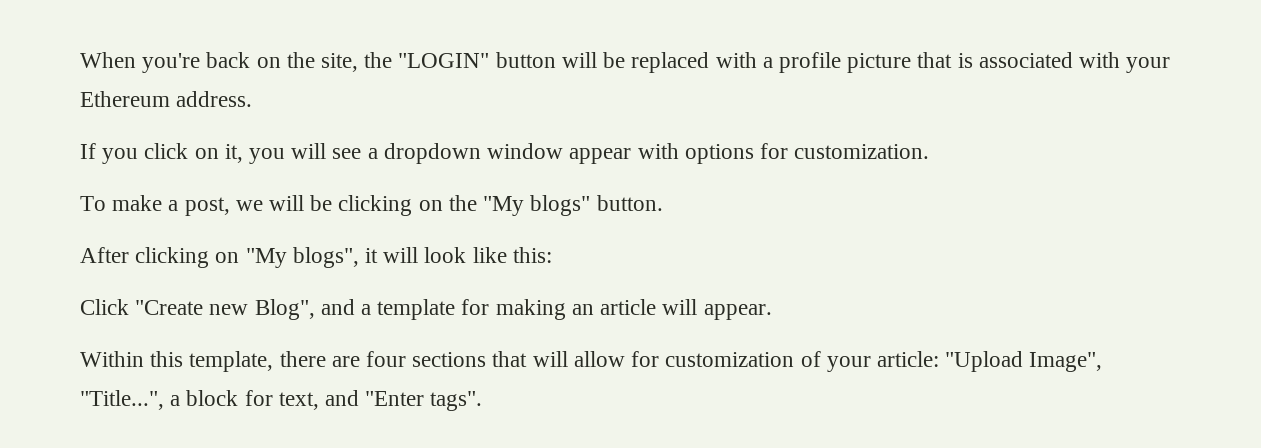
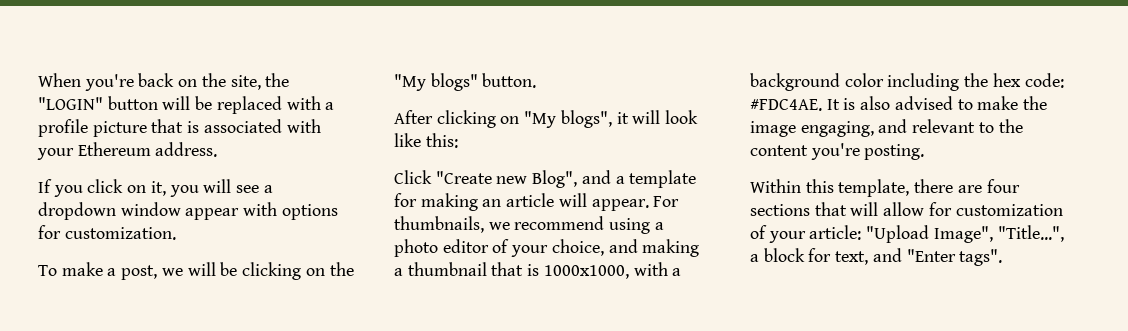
+ For thumbnails, we recommend using a photo editor of your choice, and making a thumbnail that is 1000x1000, with a background color including the hex code: #FDC4AE. It is also advised to make the image engaging, and relevant to the content you're posting.

